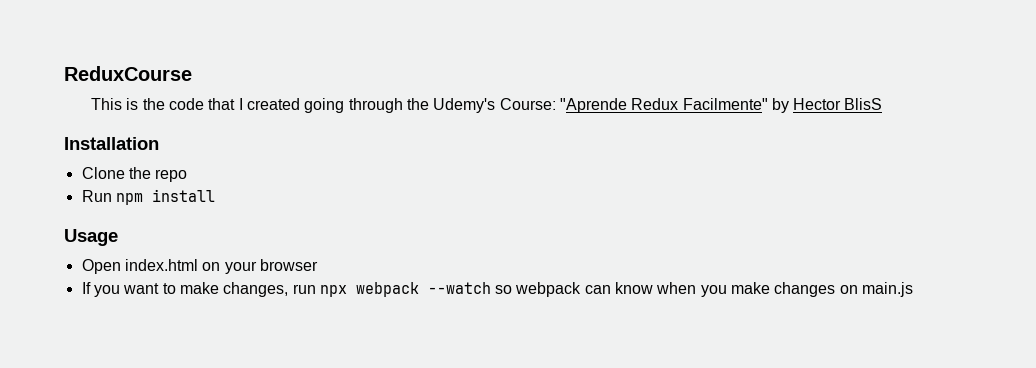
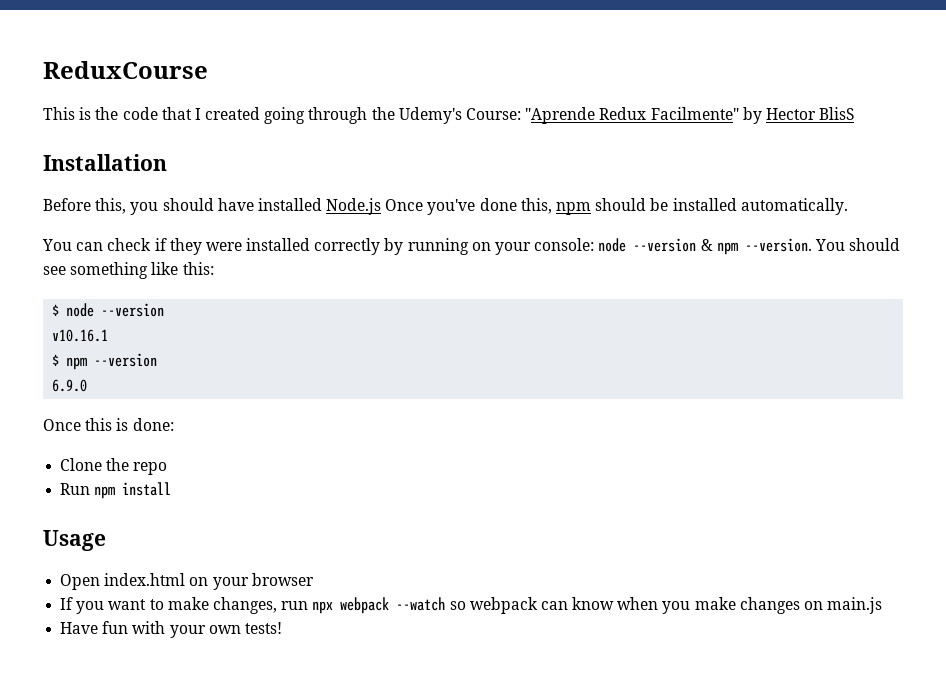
+ Before this, you should have installed Node.js Once you've done this, npm should be installed automatically.
+ You can check if they were installed correctly by running on your console: node --version & npm --version. You should see something like this:
+ $ node --version
+ v10.16.1
+ $ npm --version
+ 6.9.0
+ Once this is done:
+ Have fun with your own tests!

